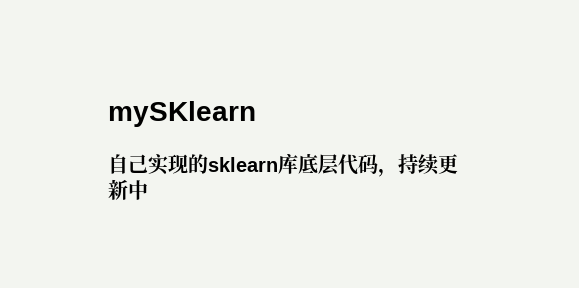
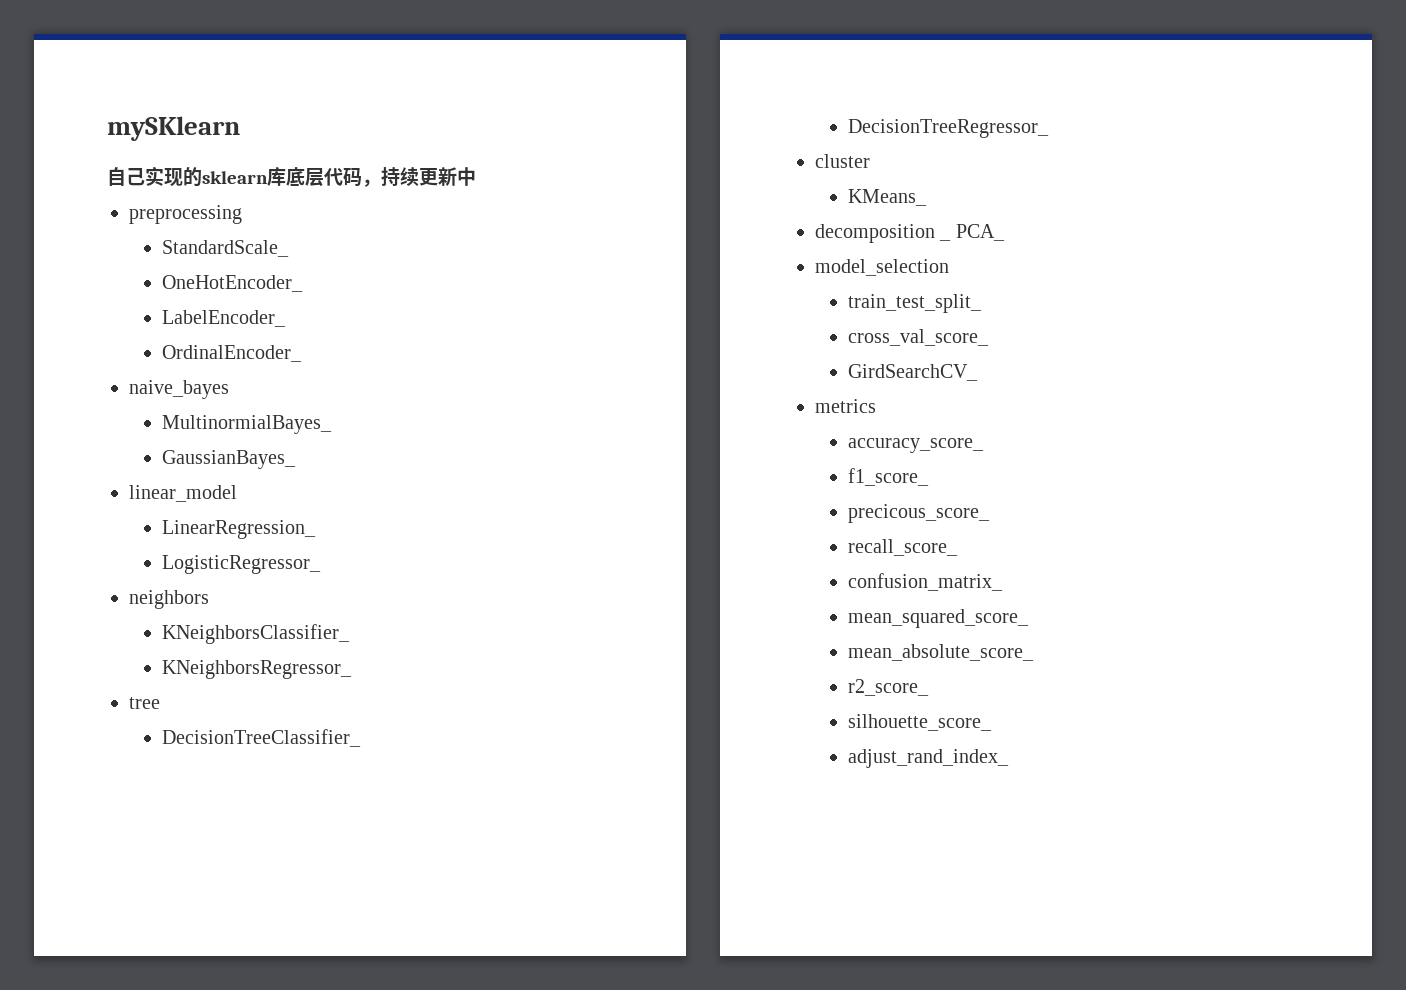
+ preprocessing
+ StandardScale_
+ OneHotEncoder_
+ LabelEncoder_
+ OrdinalEncoder_
+ naive_bayes
+ MultinormialBayes_
+ GaussianBayes_
+ linear_model
+ LinearRegression_
+ LogisticRegressor_
+ neighbors
+ KNeighborsClassifier_
+ KNeighborsRegressor_
+ tree
+ DecisionTreeClassifier_
+ DecisionTreeRegressor_
+ cluster
+ KMeans_
+ decomposition _ PCA_
+ model_selection
+ train_test_split_
+ cross_val_score_
+ GirdSearchCV_
+ metrics
+ accuracy_score_
+ f1_score_
+ precicous_score_
+ recall_score_
+ confusion_matrix_
+ mean_squared_score_
+ mean_absolute_score_
+ r2_score_
+ silhouette_score_
+ adjust_rand_index_

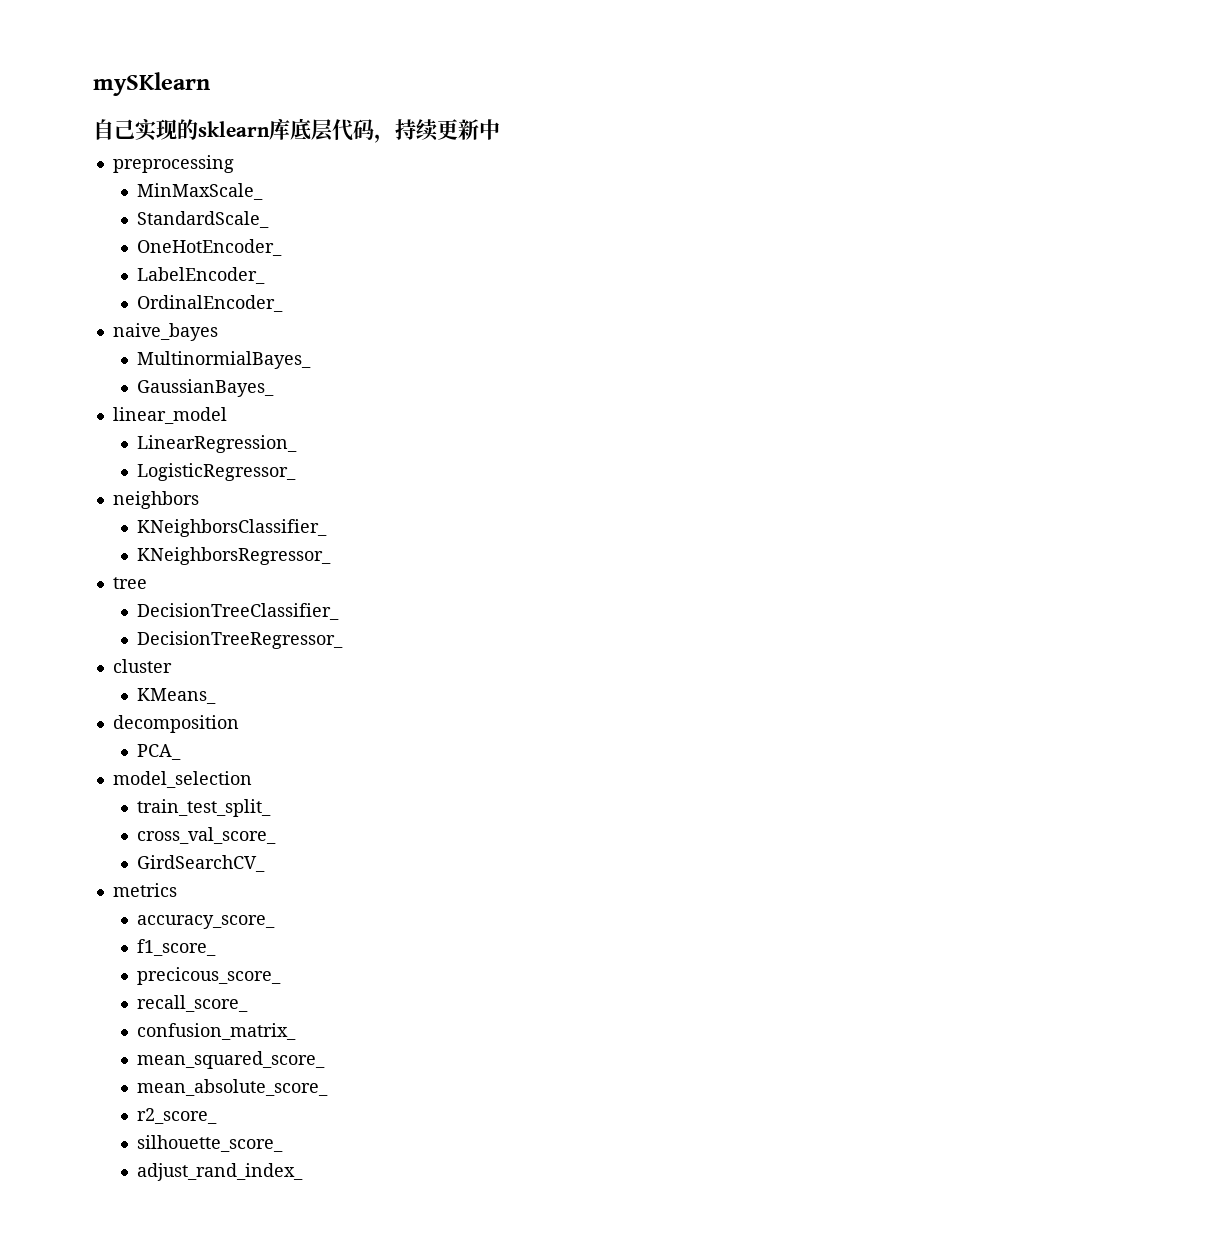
+ MinMaxScale_
- decomposition _ PCA_
+ decomposition
+ PCA_

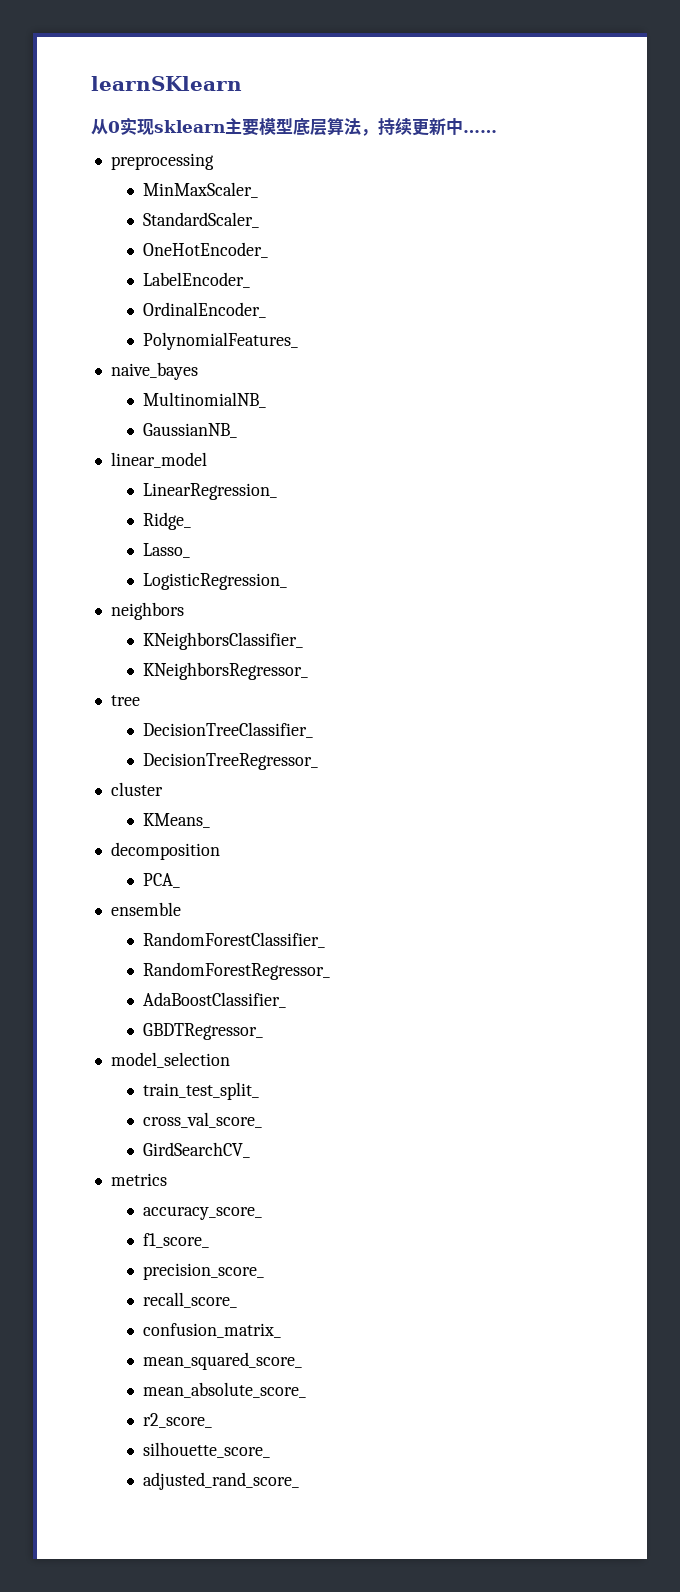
- mySKlearn
- 自己实现的sklearn库底层代码，持续更新中
+ learnSKlearn
+ 从0实现sklearn主要模型底层算法，持续更新中……
- MinMaxScale_
- StandardScale_
+ MinMaxScaler_
+ StandardScaler_
+ PolynomialFeatures_
- MultinormialBayes_
- GaussianBayes_
+ MultinomialNB_
+ GaussianNB_
- LogisticRegressor_
+ Ridge_
+ Lasso_
+ LogisticRegression_
+ ensemble
+ RandomForestClassifier_
+ RandomForestRegressor_
+ AdaBoostClassifier_
+ GBDTRegressor_
- precicous_score_
+ precision_score_
- adjust_rand_index_
+ adjusted_rand_score_

